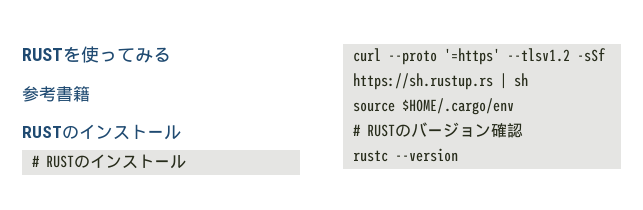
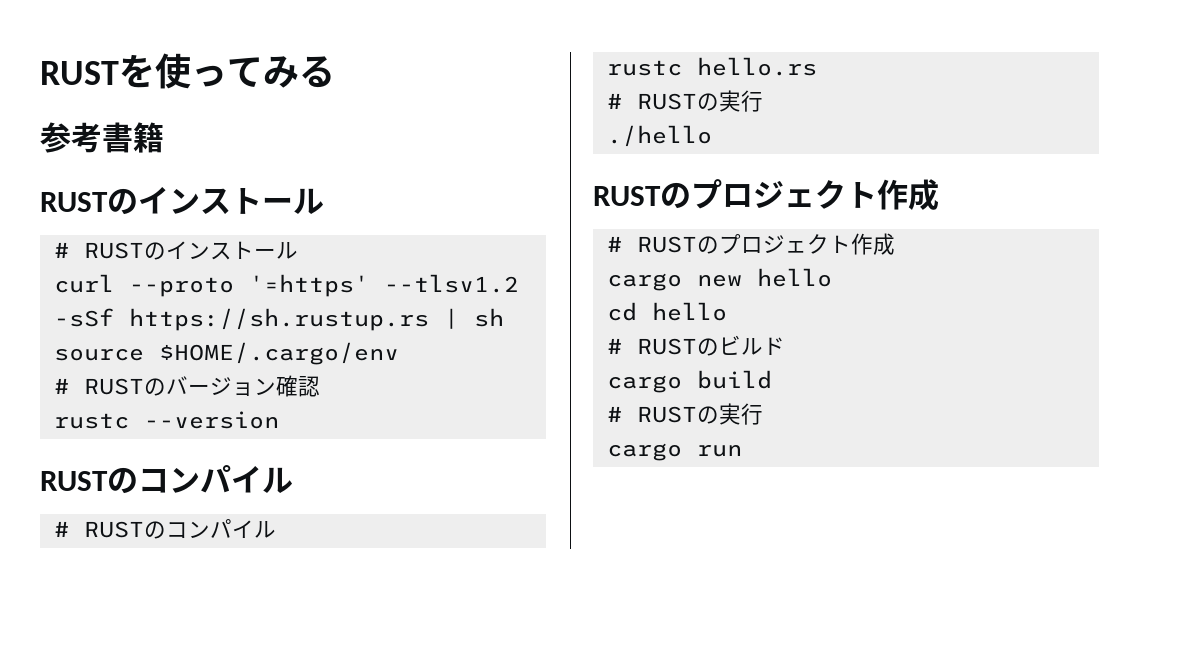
  rustc --version
+ RUSTのコンパイル
+ # RUSTのコンパイル
+ rustc hello.rs
+ # RUSTの実行
+ ./hello
+ RUSTのプロジェクト作成
+ # RUSTのプロジェクト作成
+ cargo new hello
+ cd hello
+ # RUSTのビルド
+ cargo build
+ # RUSTの実行
+ cargo run

